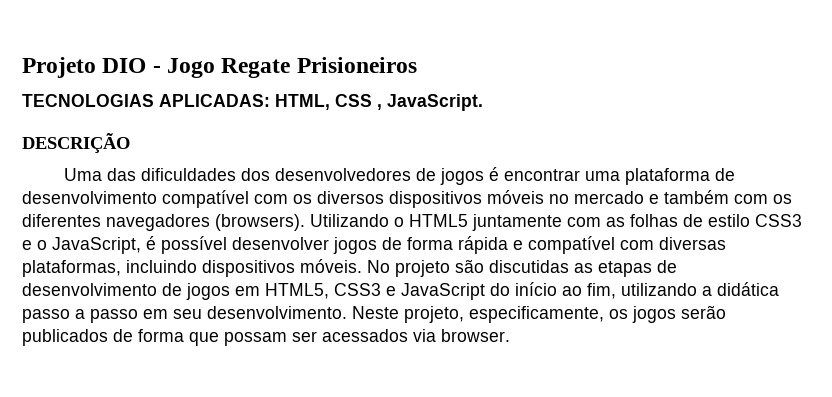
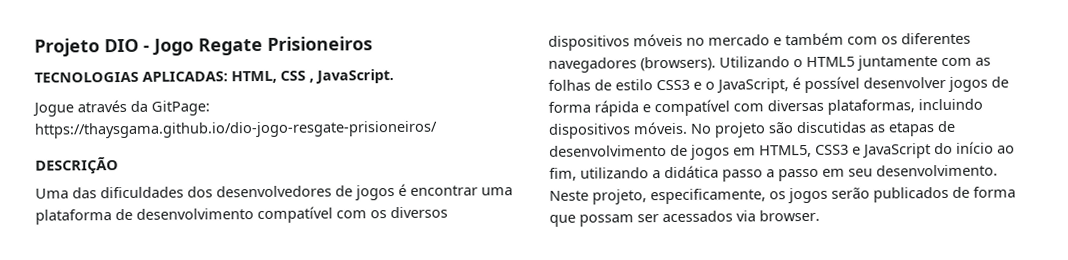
+ Jogue através da GitPage: https://thaysgama.github.io/dio-jogo-resgate-prisioneiros/

